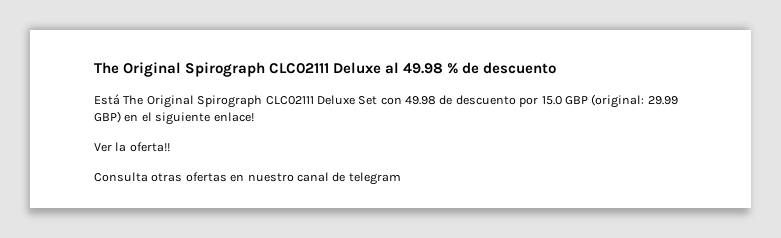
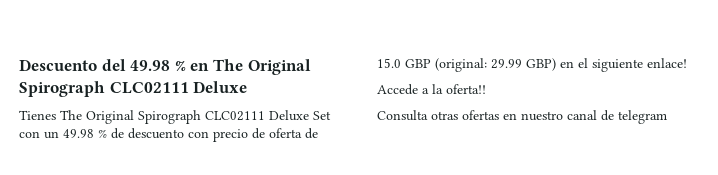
- The Original Spirograph CLC02111 Deluxe al 49.98 % de descuento
- Está The Original Spirograph CLC02111 Deluxe Set con 49.98 de descuento por 15.0 GBP (original: 29.99 GBP) en el siguiente enlace!
+ Descuento del 49.98 % en The Original Spirograph CLC02111 Deluxe
+ Tienes The Original Spirograph CLC02111 Deluxe Set con un 49.98 % de descuento con precio de oferta de 15.0 GBP (original: 29.99 GBP) en el siguiente enlace!
- Ver la oferta!!
+ Accede a la oferta!!

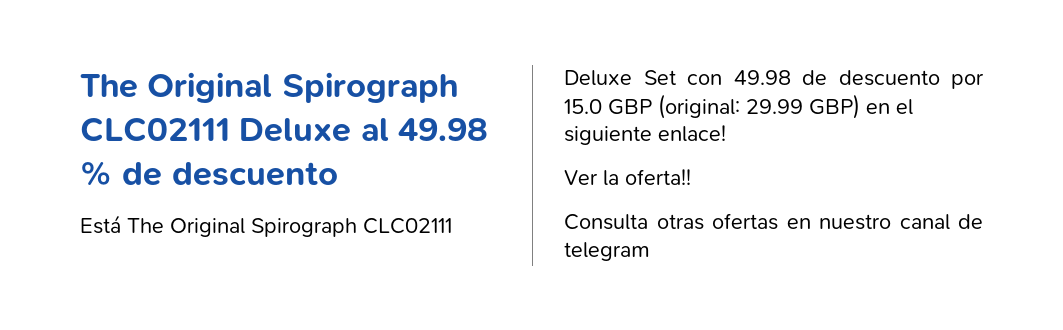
- Descuento del 49.98 % en The Original Spirograph CLC02111 Deluxe
- Tienes The Original Spirograph CLC02111 Deluxe Set con un 49.98 % de descuento con precio de oferta de 15.0 GBP (original: 29.99 GBP) en el siguiente enlace!
+ The Original Spirograph CLC02111 Deluxe al 49.98 % de descuento
+ Está The Original Spirograph CLC02111 Deluxe Set con 49.98 de descuento por 15.0 GBP (original: 29.99 GBP) en el siguiente enlace!
- Accede a la oferta!!
+ Ver la oferta!!

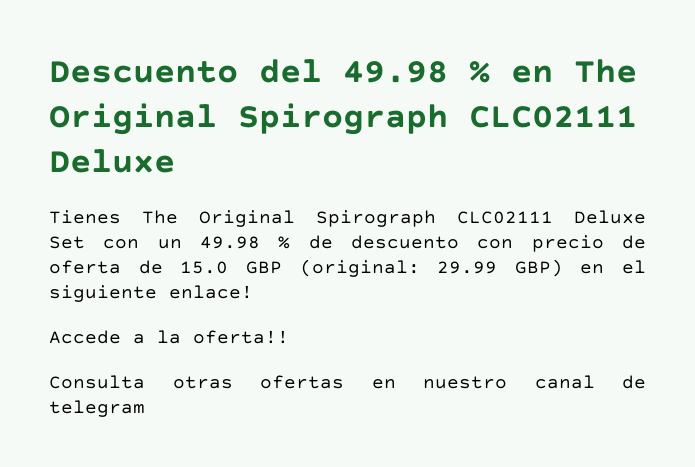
- The Original Spirograph CLC02111 Deluxe al 49.98 % de descuento
- Está The Original Spirograph CLC02111 Deluxe Set con 49.98 de descuento por 15.0 GBP (original: 29.99 GBP) en el siguiente enlace!
+ Descuento del 49.98 % en The Original Spirograph CLC02111 Deluxe
+ Tienes The Original Spirograph CLC02111 Deluxe Set con un 49.98 % de descuento con precio de oferta de 15.0 GBP (original: 29.99 GBP) en el siguiente enlace!
- Ver la oferta!!
+ Accede a la oferta!!

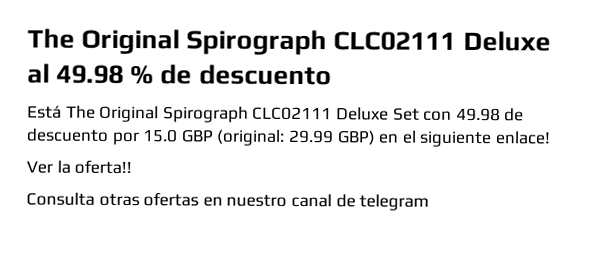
- Descuento del 49.98 % en The Original Spirograph CLC02111 Deluxe
- Tienes The Original Spirograph CLC02111 Deluxe Set con un 49.98 % de descuento con precio de oferta de 15.0 GBP (original: 29.99 GBP) en el siguiente enlace!
+ The Original Spirograph CLC02111 Deluxe al 49.98 % de descuento
+ Está The Original Spirograph CLC02111 Deluxe Set con 49.98 de descuento por 15.0 GBP (original: 29.99 GBP) en el siguiente enlace!
- Accede a la oferta!!
+ Ver la oferta!!

